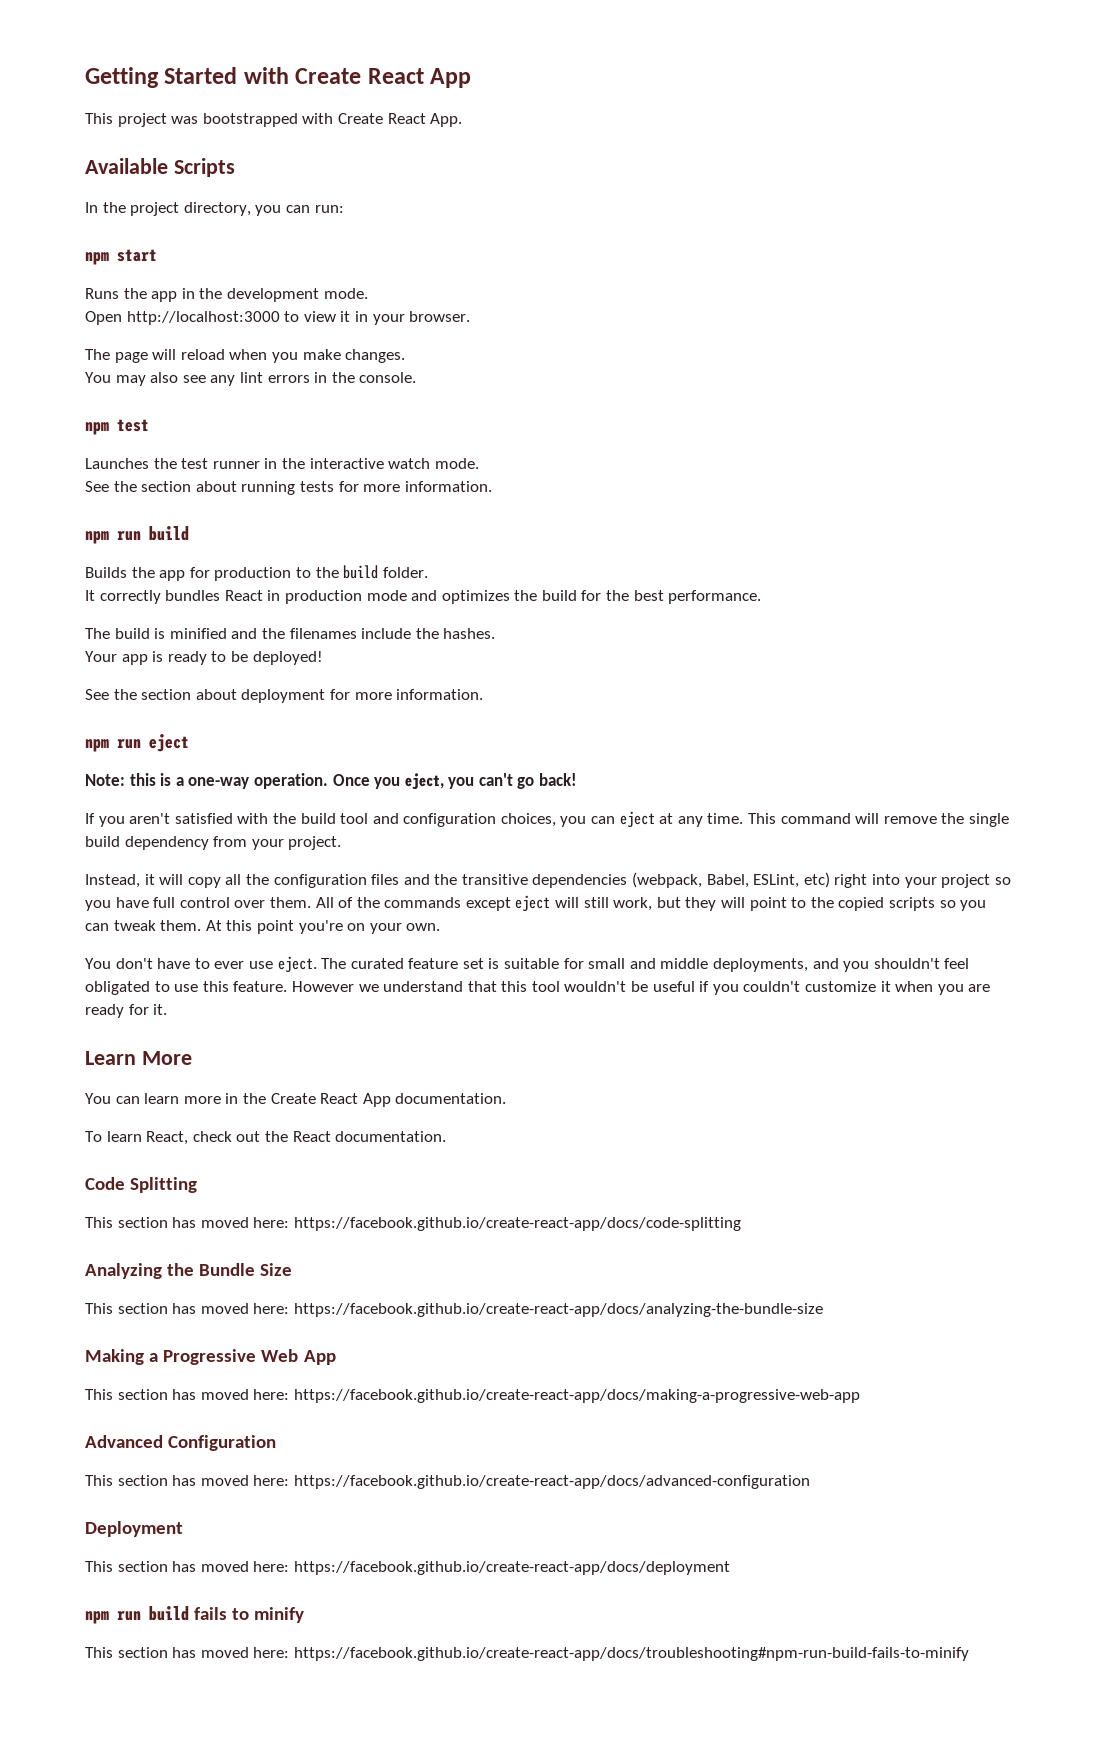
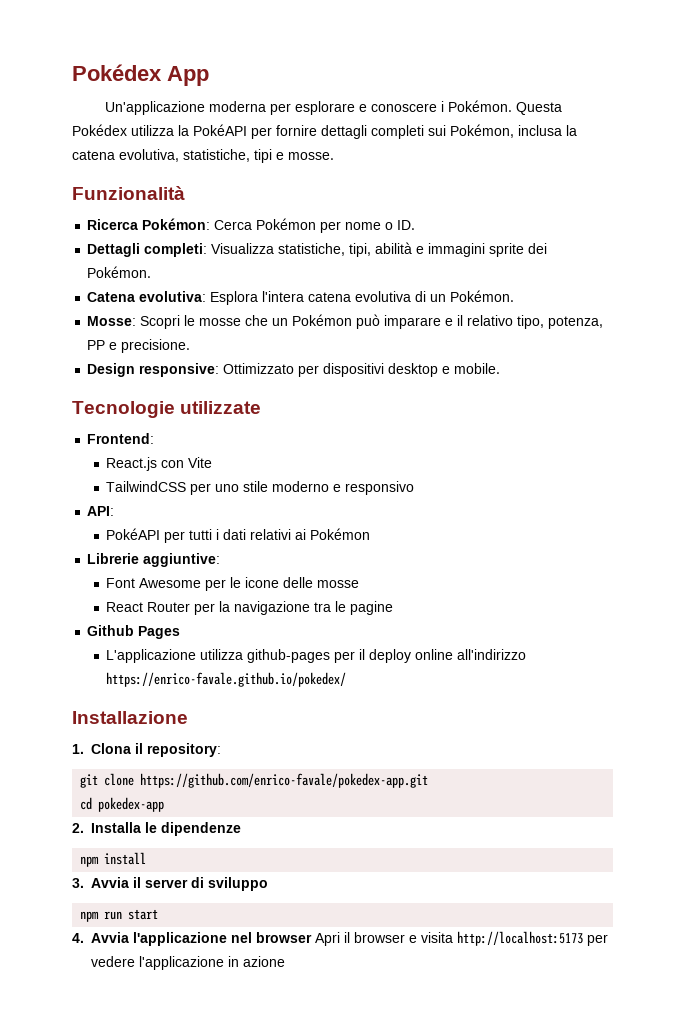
- Getting Started with Create React App
- This project was bootstrapped with Create React App.
- Available Scripts
- In the project directory, you can run:
- npm start
- Runs the app in the development mode.
- Open http://localhost:3000 to view it in your browser.
- The page will reload when you make changes.
- You may also see any lint errors in the console.
- npm test
- Launches the test runner in the interactive watch mode.
- See the section about running tests for more information.
- npm run build
- Builds the app for production to the build folder.
- It correctly bundles React in production mode and optimizes the build for the best performance.
- The build is minified and the filenames include the hashes.
- Your app is ready to be deployed!
- See the section about deployment for more information.
- npm run eject
- Note: this is a one-way operation. Once you eject, you can't go back!
- If you aren't satisfied with the build tool and configuration choices, you can eject at any time. This command will remove the single build dependency from your project.
- Instead, it will copy all the configuration files and the transitive dependencies (webpack, Babel, ESLint, etc) right into your project so you have full control over them. All of the commands except eject will still work, but they will point to the copied scripts so you can tweak them. At this point you're on your own.
- You don't have to ever use eject. The curated feature set is suitable for small and middle deployments, and you shouldn't feel obligated to use this feature. However we understand that this tool wouldn't be useful if you couldn't customize it when you are ready for it.
- Learn More
- You can learn more in the Create React App documentation.
- To learn React, check out the React documentation.
- Code Splitting
- This section has moved here: https://facebook.github.io/create-react-app/docs/code-splitting
- Analyzing the Bundle Size
- This section has moved here: https://facebook.github.io/create-react-app/docs/analyzing-the-bundle-size
- Making a Progressive Web App
- This section has moved here: https://facebook.github.io/create-react-app/docs/making-a-progressive-web-app
- Advanced Configuration
- This section has moved here: https://facebook.github.io/create-react-app/docs/advanced-configuration
- Deployment
- This section has moved here: https://facebook.github.io/create-react-app/docs/deployment
- npm run build fails to minify
- This section has moved here: https://facebook.github.io/create-react-app/docs/troubleshooting#npm-run-build-fails-to-minify
+ Pokédex App
+ Un'applicazione moderna per esplorare e conoscere i Pokémon. Questa Pokédex utilizza la PokéAPI per fornire dettagli completi sui Pokémon, inclusa la catena evolutiva, statistiche, tipi e mosse.
+ Funzionalità
+ Ricerca Pokémon: Cerca Pokémon per nome o ID.
+ Dettagli completi: Visualizza statistiche, tipi, abilità e immagini sprite dei Pokémon.
+ Catena evolutiva: Esplora l'intera catena evolutiva di un Pokémon.
+ Mosse: Scopri le mosse che un Pokémon può imparare e il relativo tipo, potenza, PP e precisione.
+ Design responsive: Ottimizzato per dispositivi desktop e mobile.
+ Tecnologie utilizzate
+ Frontend:
+ React.js con Vite
+ TailwindCSS per uno stile moderno e responsivo
+ API:
+ PokéAPI per tutti i dati relativi ai Pokémon
+ Librerie aggiuntive:
+ Font Awesome per le icone delle mosse
+ React Router per la navigazione tra le pagine
+ Github Pages
+ L'applicazione utilizza github-pages per il deploy online all'indirizzo https://enrico-favale.github.io/pokedex/
+ Installazione
+ 1. Clona il repository:
+ git clone https://github.com/enrico-favale/pokedex-app.git
+ cd pokedex-app
+ 2. Installa le dipendenze
+ npm install
+ 3. Avvia il server di sviluppo
+ npm run start
+ 4. Avvia l'applicazione nel browser Apri il browser e visita http://localhost:5173 per vedere l'applicazione in azione

